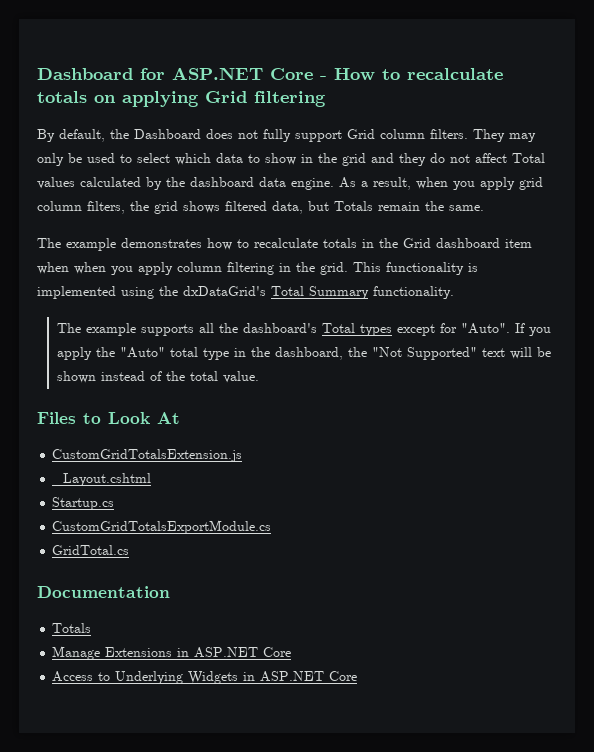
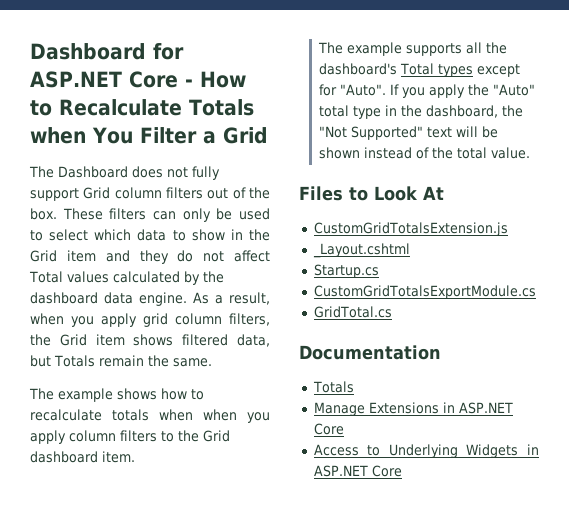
- Dashboard for ASP.NET Core - How to recalculate totals on applying Grid filtering
- By default, the Dashboard does not fully support Grid column filters. They may only be used to select which data to show in the grid and they do not affect Total values calculated by the dashboard data engine.
+ Dashboard for ASP.NET Core - How to Recalculate Totals when You Filter a Grid
+ The Dashboard does not fully support Grid column filters out of the box. These filters can only be used to select which data to show in the Grid item and they do not affect Total values calculated by the dashboard data engine.
- As a result, when you apply grid column filters, the grid shows filtered data, but Totals remain the same.
+ As a result, when you apply grid column filters, the Grid item shows filtered data, but Totals remain the same.
- The example demonstrates how to recalculate totals in the Grid dashboard item when when you apply column filtering in the grid. This functionality is implemented using the dxDataGrid's Total Summary functionality.
+ The example shows how to recalculate totals when when you apply column filters to the Grid dashboard item.

